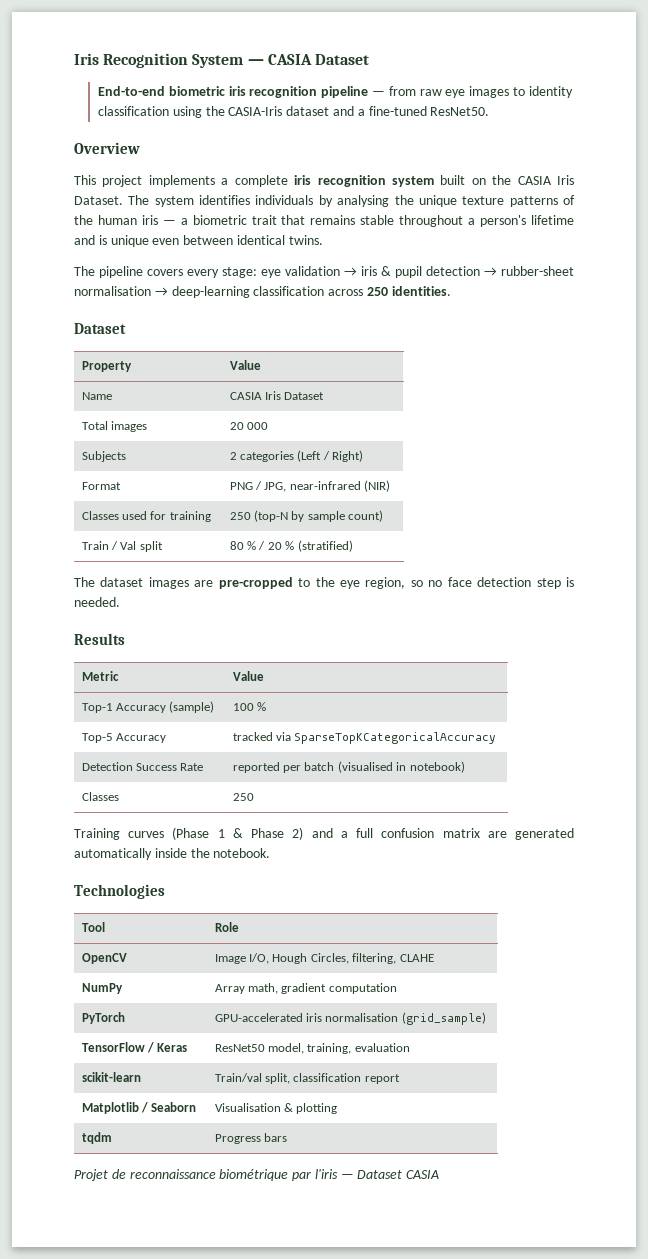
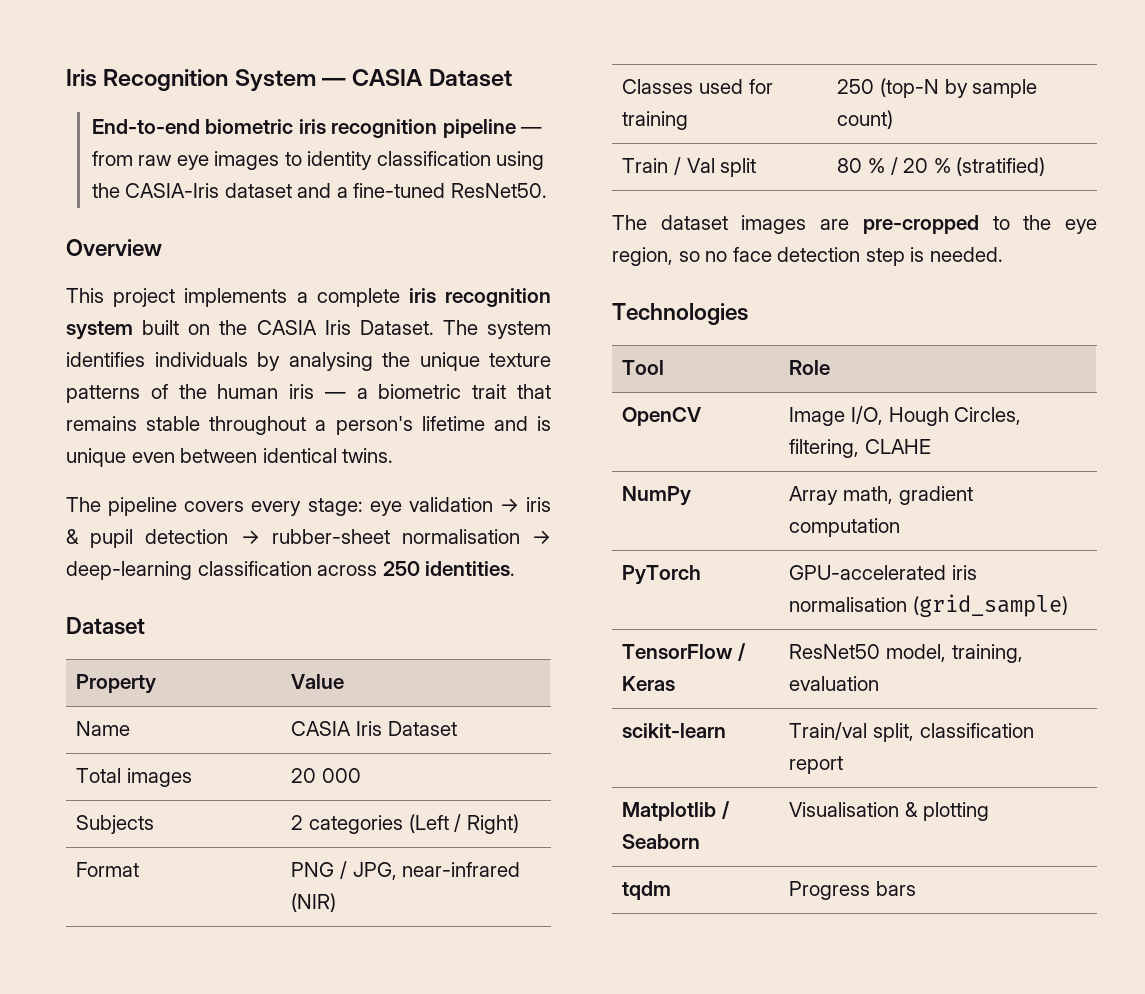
- Results
- Metric | Value
- Top-1 Accuracy (sample) | 100 %
- Top-5 Accuracy | tracked via SparseTopKCategoricalAccuracy
- Detection Success Rate | reported per batch (visualised in notebook)
- Classes | 250
- Training curves (Phase 1 & Phase 2) and a full confusion matrix are generated automatically inside the notebook.
- Projet de reconnaissance biométrique par l'iris — Dataset CASIA

